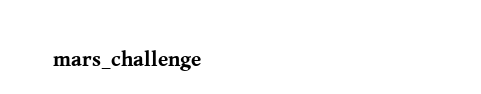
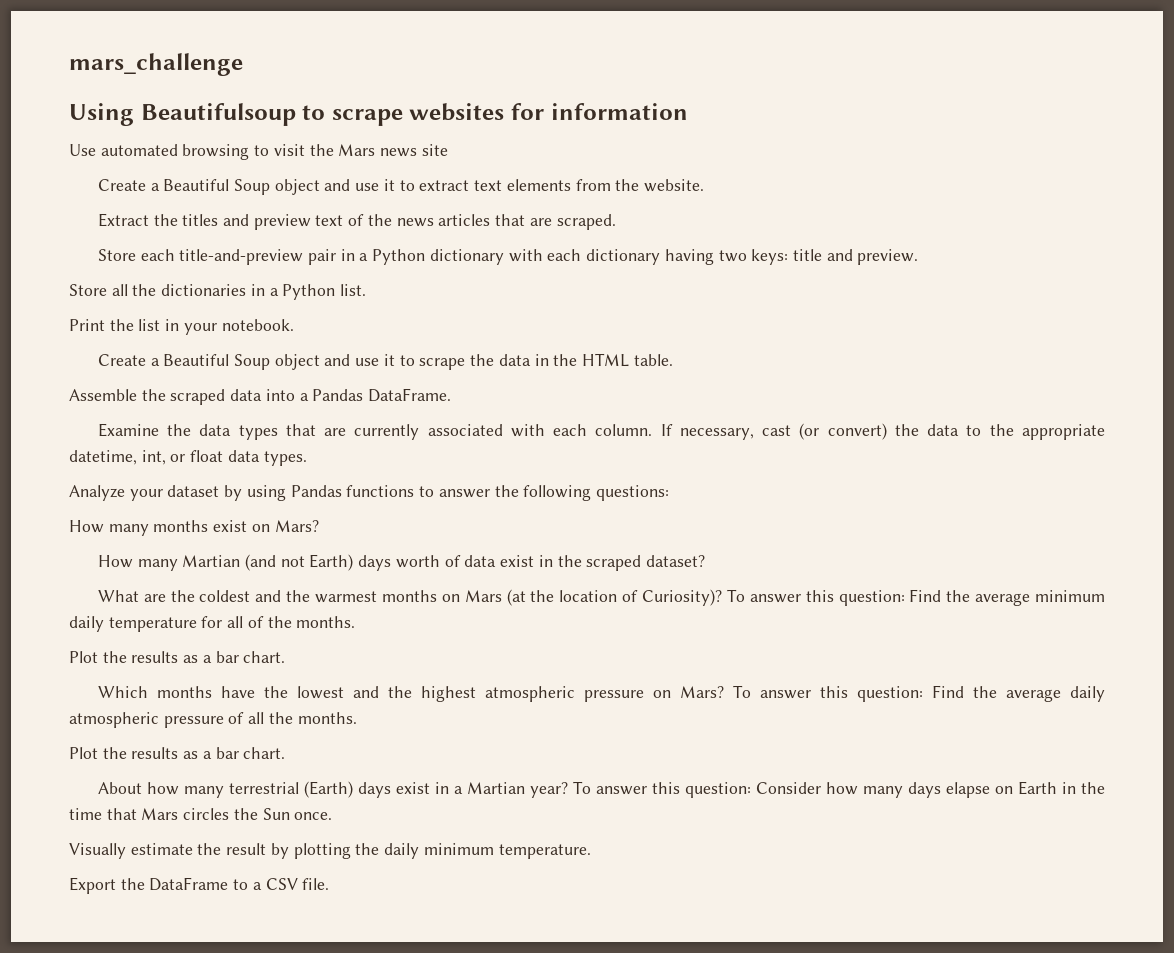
+ Using Beautifulsoup to scrape websites for information
+ Use automated browsing to visit the Mars news site
+ Create a Beautiful Soup object and use it to extract text elements from the website.
+ Extract the titles and preview text of the news articles that are scraped.
+ Store each title-and-preview pair in a Python dictionary with each dictionary having two keys: title and preview.
+ Store all the dictionaries in a Python list.
+ Print the list in your notebook.
+ Create a Beautiful Soup object and use it to scrape the data in the HTML table.
+ Assemble the scraped data into a Pandas DataFrame.
+ Examine the data types that are currently associated with each column. If necessary, cast (or convert) the data to the appropriate datetime, int, or float data types.
+ Analyze your dataset by using Pandas functions to answer the following questions:
+ How many months exist on Mars?
+ How many Martian (and not Earth) days worth of data exist in the scraped dataset?
+ What are the coldest and the warmest months on Mars (at the location of Curiosity)? To answer this question: Find the average minimum daily temperature for all of the months.
+ Plot the results as a bar chart.
+ Which months have the lowest and the highest atmospheric pressure on Mars? To answer this question: Find the average daily atmospheric pressure of all the months.
+ Plot the results as a bar chart.
+ About how many terrestrial (Earth) days exist in a Martian year? To answer this question: Consider how many days elapse on Earth in the time that Mars circles the Sun once.
+ Visually estimate the result by plotting the daily minimum temperature.
+ Export the DataFrame to a CSV file.

